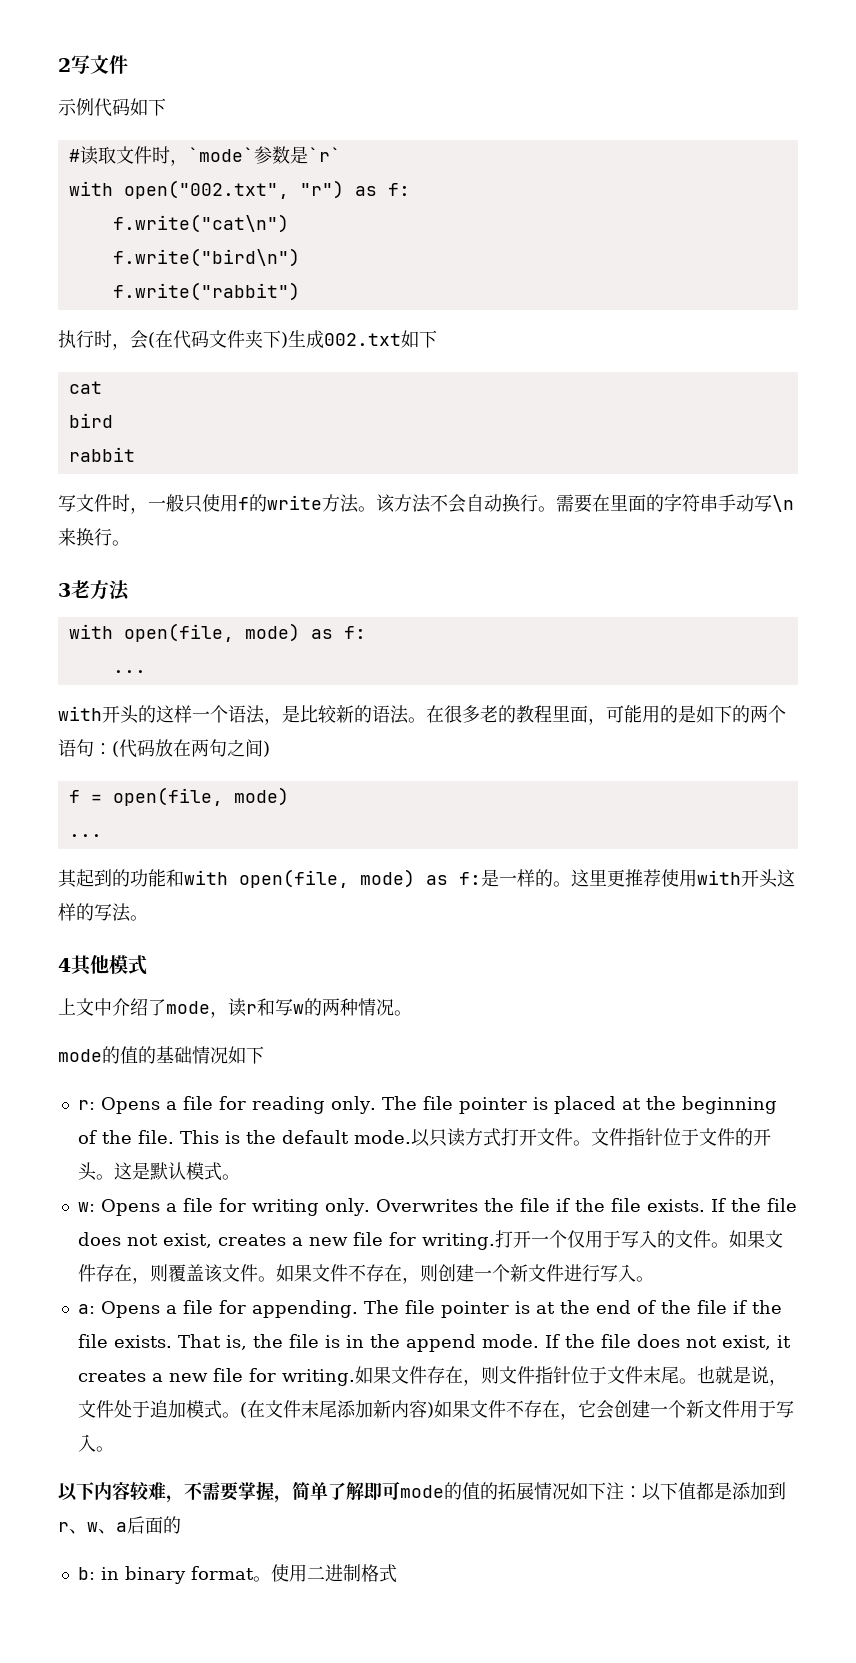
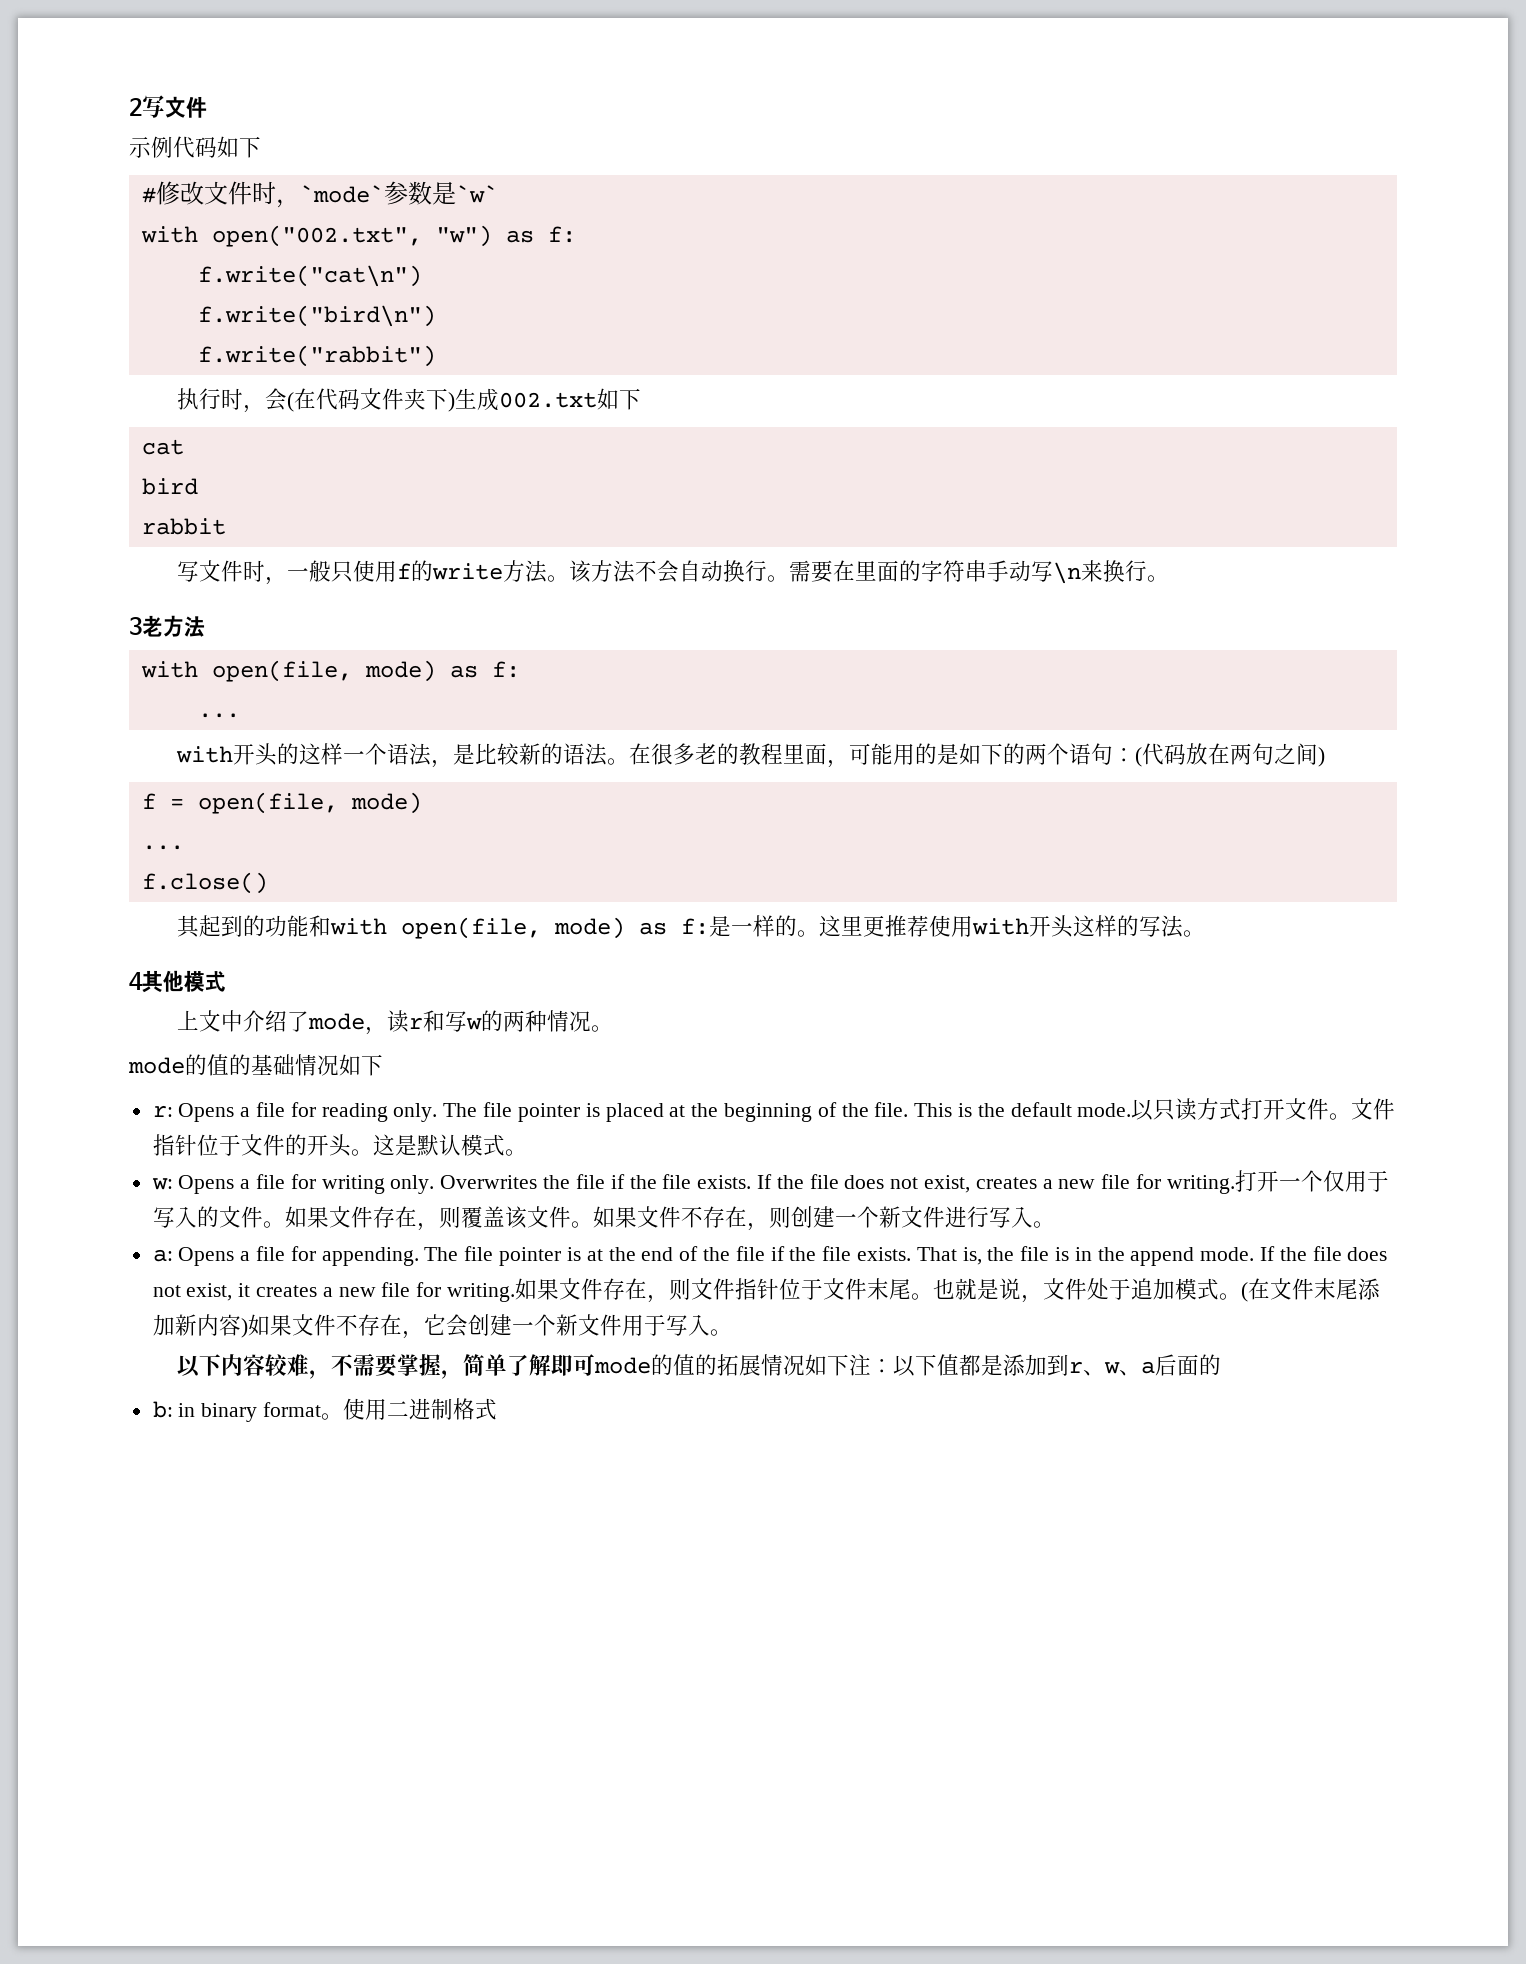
- #读取文件时，`mode`参数是`r`
+ #修改文件时，`mode`参数是`w`
- with open("002.txt", "r") as f:
+ with open("002.txt", "w") as f:
+ f.close()

